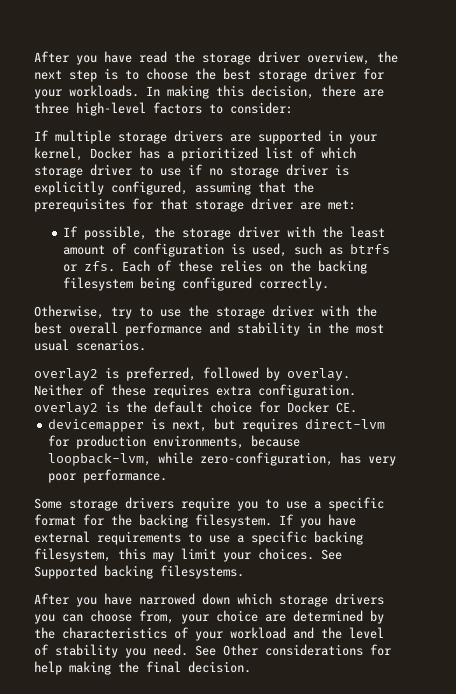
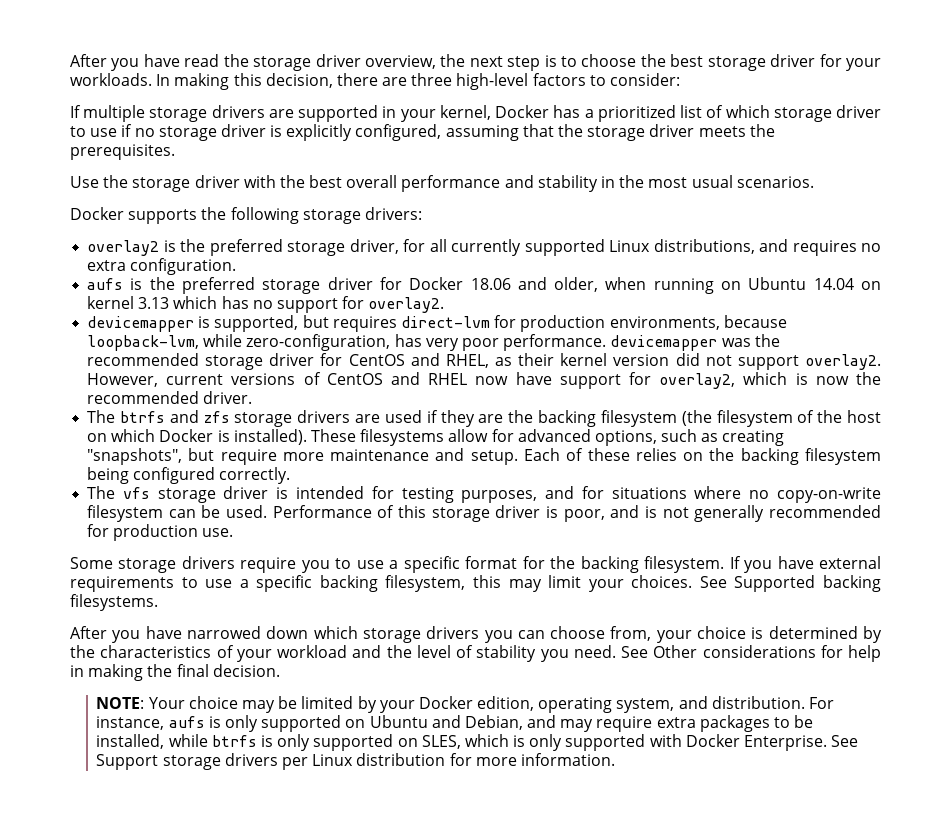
- If multiple storage drivers are supported in your kernel, Docker has a prioritized list of which storage driver to use if no storage driver is explicitly configured, assuming that the prerequisites for that storage driver are met:
- If possible, the storage driver with the least amount of configuration is used, such as btrfs or zfs. Each of these relies on the backing filesystem being configured correctly.
- Otherwise, try to use the storage driver with the best overall performance and stability in the most usual scenarios.
+ If multiple storage drivers are supported in your kernel, Docker has a prioritized list of which storage driver to use if no storage driver is explicitly configured, assuming that the storage driver meets the prerequisites.
+ Use the storage driver with the best overall performance and stability in the most usual scenarios.
- overlay2 is preferred, followed by overlay. Neither of these requires extra configuration. overlay2 is the default choice for Docker CE.
+ Docker supports the following storage drivers:
+ overlay2 is the preferred storage driver, for all currently supported Linux distributions, and requires no extra configuration.
+ aufs is the preferred storage driver for Docker 18.06 and older, when running on Ubuntu 14.04 on kernel 3.13 which has no support for overlay2.
- devicemapper is next, but requires direct-lvm for production environments, because loopback-lvm, while zero-configuration, has very poor performance.
+ devicemapper is supported, but requires direct-lvm for production environments, because loopback-lvm, while zero-configuration, has very poor performance. devicemapper was the recommended storage driver for CentOS and RHEL, as their kernel version did not support overlay2. However, current versions of CentOS and RHEL now have support for overlay2, which is now the recommended driver.
+ The btrfs and zfs storage drivers are used if they are the backing filesystem (the filesystem of the host on which Docker is installed). These filesystems allow for advanced options, such as creating "snapshots", but require more maintenance and setup. Each of these relies on the backing filesystem being configured correctly.
+ The vfs storage driver is intended for testing purposes, and for situations where no copy-on-write filesystem can be used. Performance of this storage driver is poor, and is not generally recommended for production use.
- After you have narrowed down which storage drivers you can choose from, your choice are determined by the characteristics of your workload and the level of stability you need.
+ After you have narrowed down which storage drivers you can choose from, your choice is determined by the characteristics of your workload and the level of stability you need.
- See Other considerations for help making the final decision.
+ See Other considerations for help in making the final decision.
+ NOTE: Your choice may be limited by your Docker edition, operating system, and distribution. For instance, aufs is only supported on Ubuntu and Debian, and may require extra packages to be installed, while btrfs is only supported on SLES, which is only supported with Docker Enterprise. See Support storage drivers per Linux distribution for more information.

